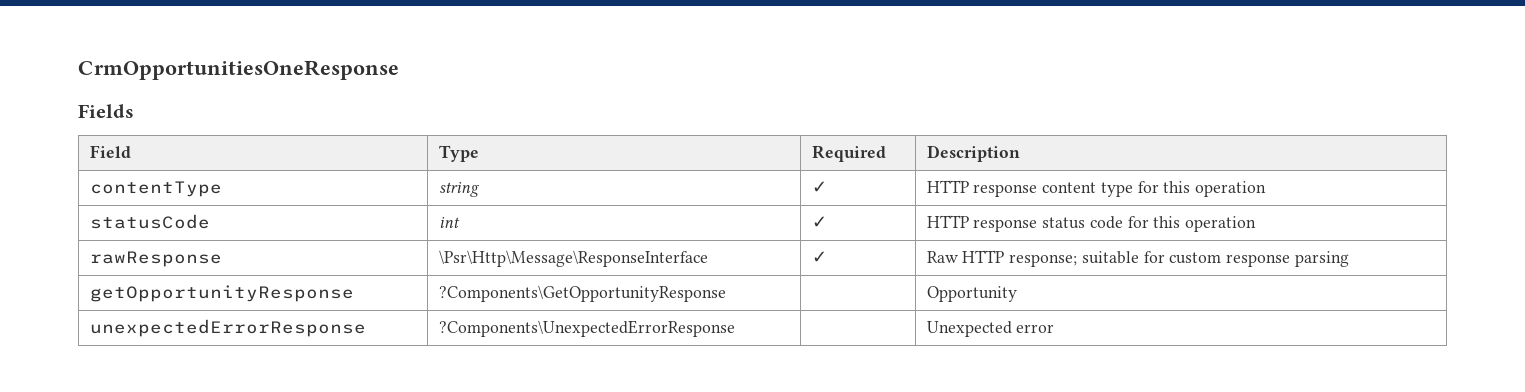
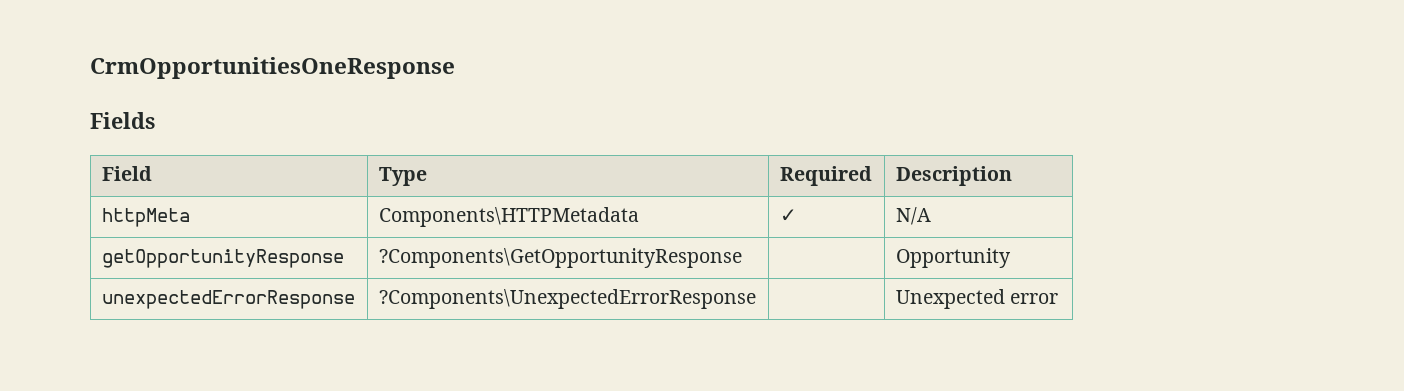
- contentType | string | ✓ | HTTP response content type for this operation
- statusCode | int | ✓ | HTTP response status code for this operation
- rawResponse | \Psr\Http\Message\ResponseInterface | ✓ | Raw HTTP response; suitable for custom response parsing
+ httpMeta | Components\HTTPMetadata | ✓ | N/A

